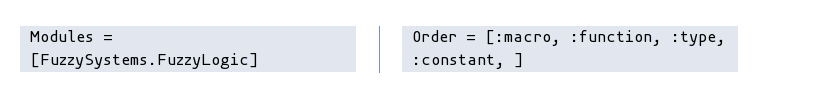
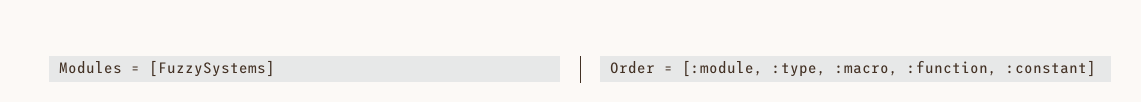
- Modules = [FuzzySystems.FuzzyLogic]
+ Modules = [FuzzySystems]
- Order = [:macro, :function, :type, :constant, ]
+ Order = [:module, :type, :macro, :function, :constant]

